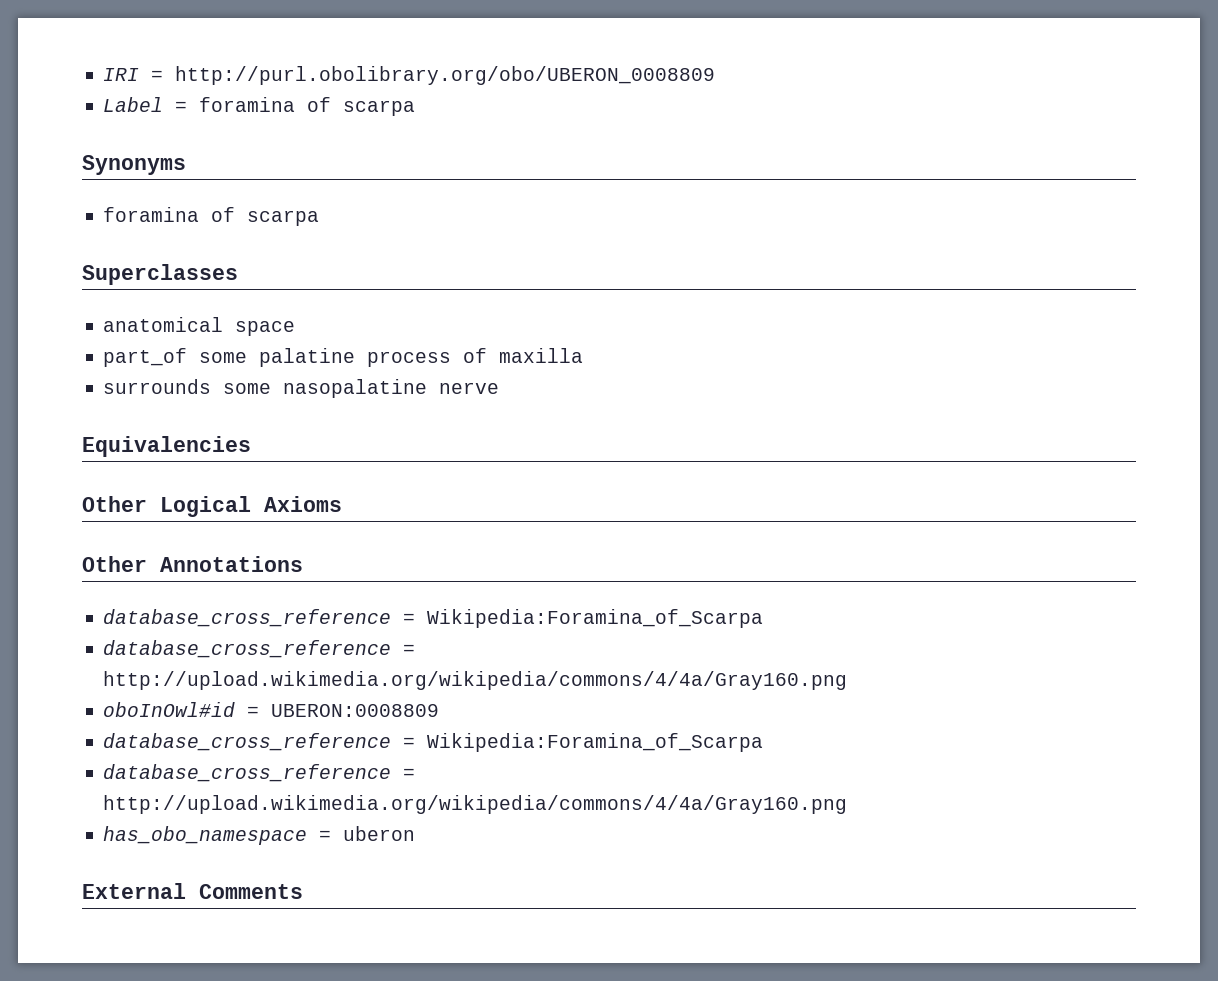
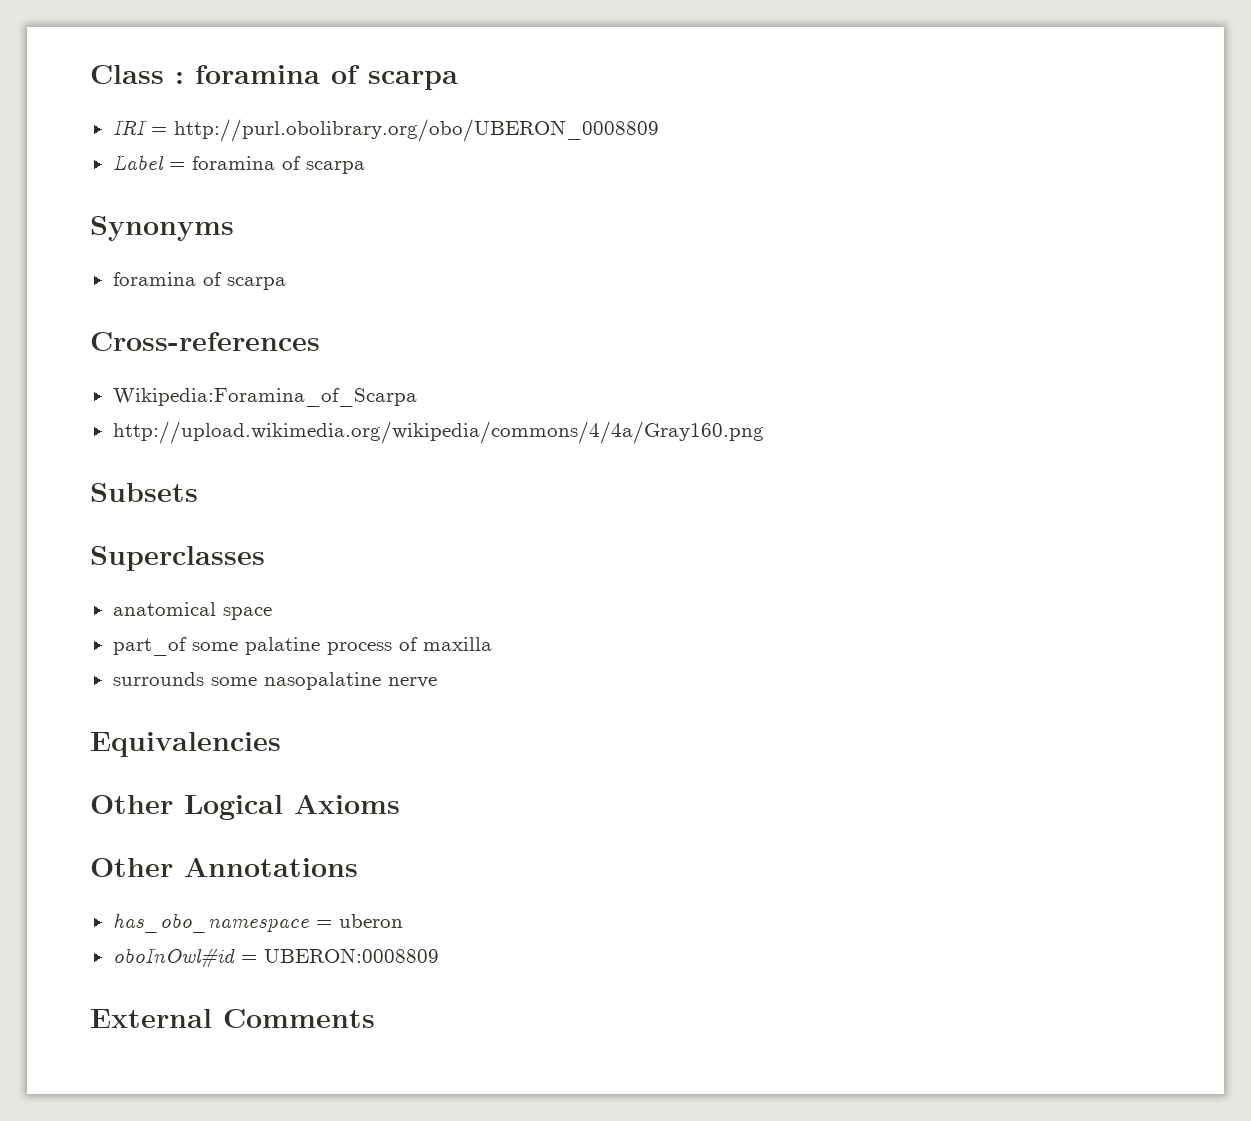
+ Class : foramina of scarpa
+ Cross-references
+ Wikipedia:Foramina_of_Scarpa
+ http://upload.wikimedia.org/wikipedia/commons/4/4a/Gray160.png
+ Subsets
  Other Annotations
- database_cross_reference = Wikipedia:Foramina_of_Scarpa
- database_cross_reference = http://upload.wikimedia.org/wikipedia/commons/4/4a/Gray160.png
+ has_obo_namespace = uberon
  oboInOwl#id = UBERON:0008809
- database_cross_reference = Wikipedia:Foramina_of_Scarpa
- database_cross_reference = http://upload.wikimedia.org/wikipedia/commons/4/4a/Gray160.png
- has_obo_namespace = uberon

